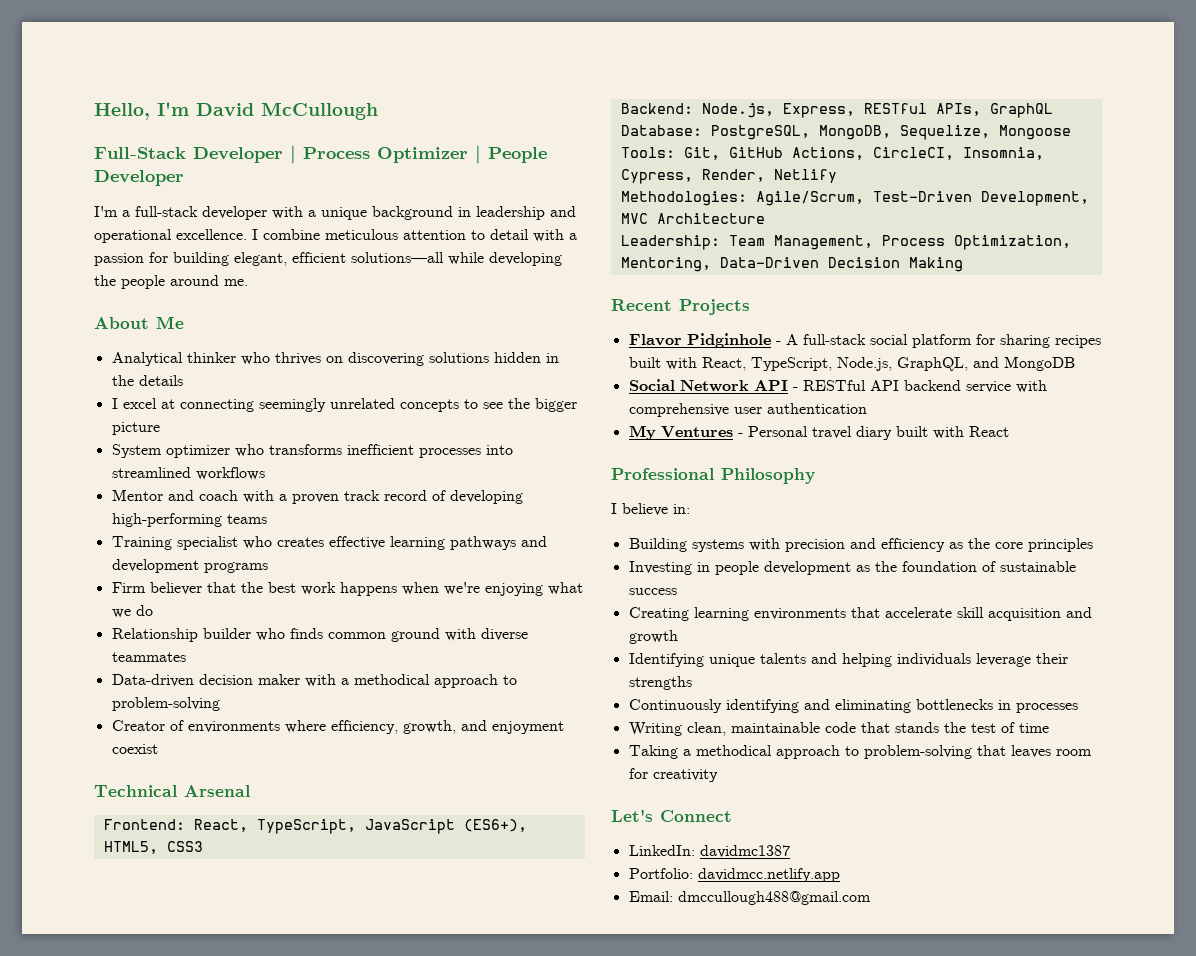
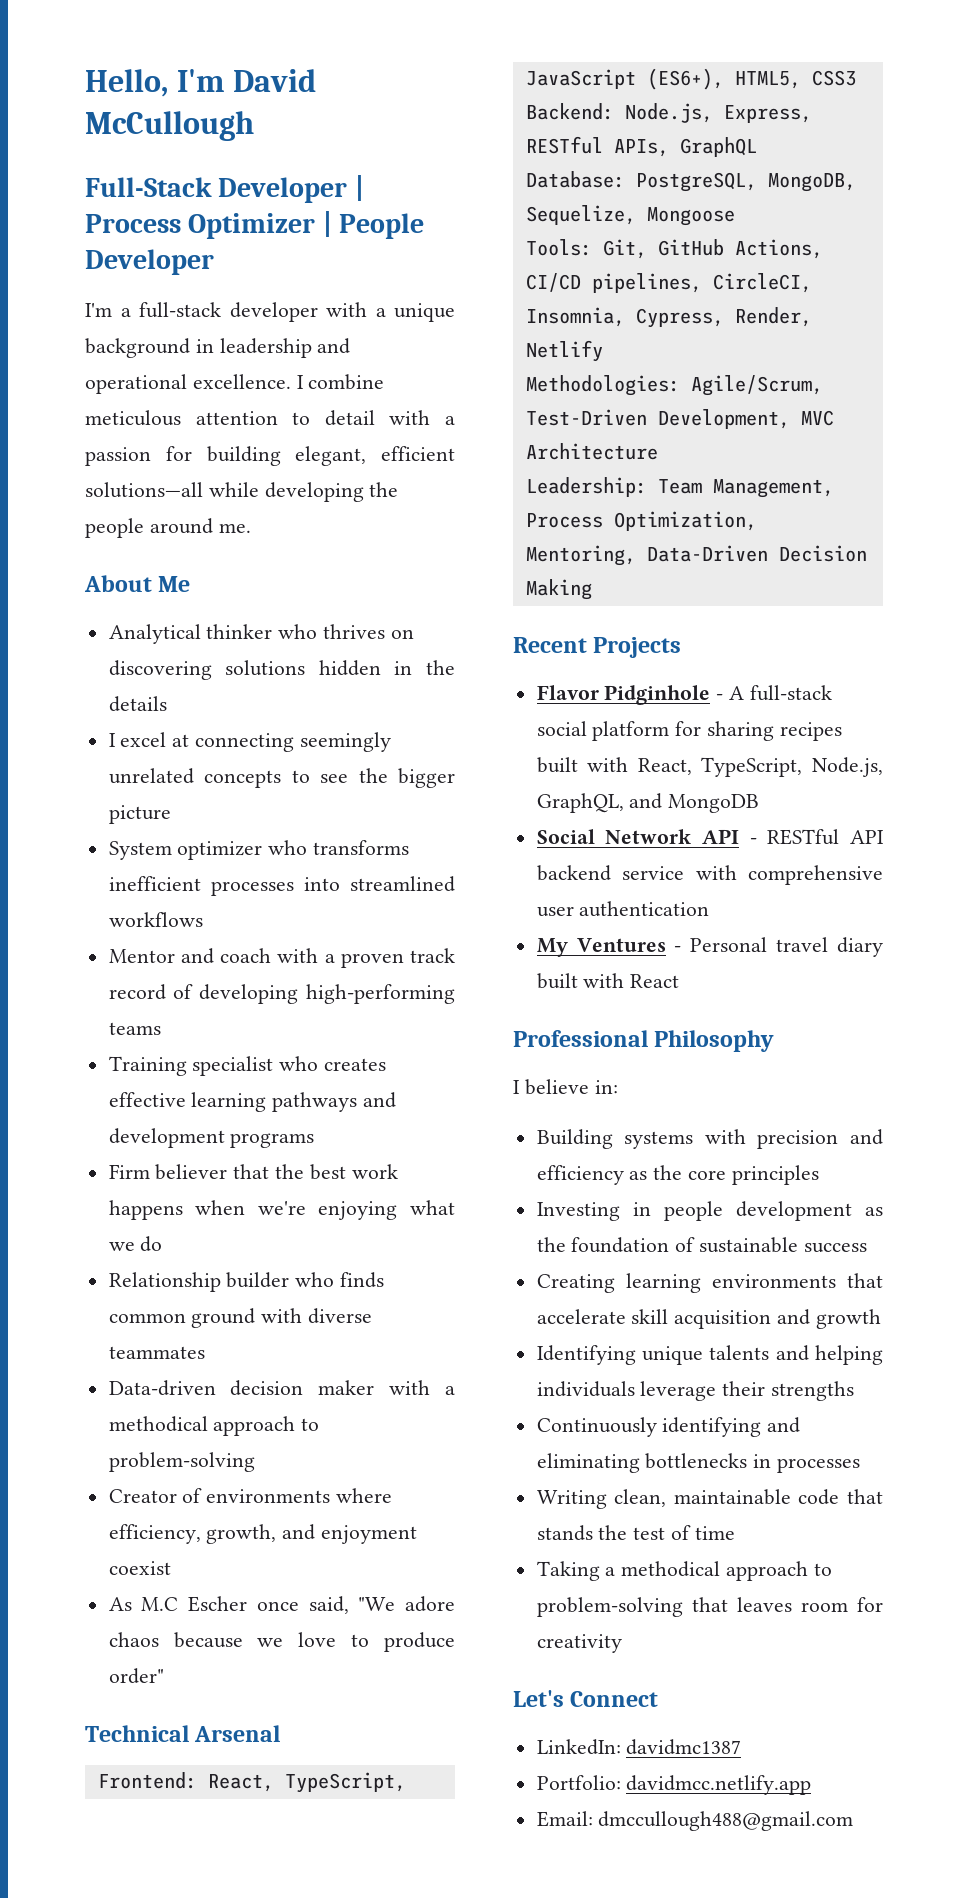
+ As M.C Escher once said, "We adore chaos because we love to produce order"
- Tools: Git, GitHub Actions, CircleCI, Insomnia, Cypress, Render, Netlify
+ Tools: Git, GitHub Actions, CI/CD pipelines, CircleCI, Insomnia, Cypress, Render, Netlify

